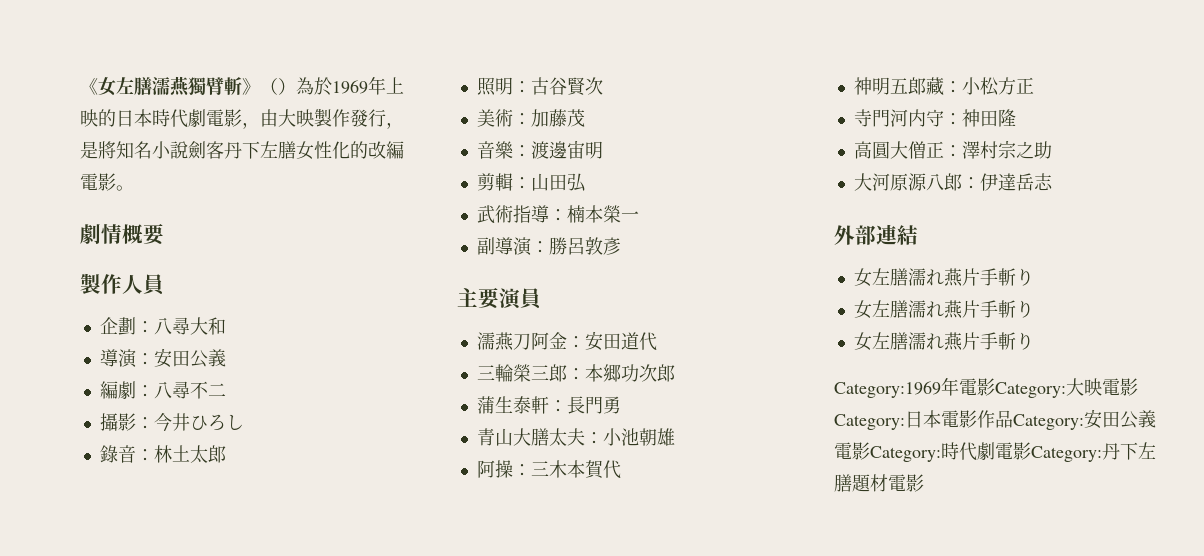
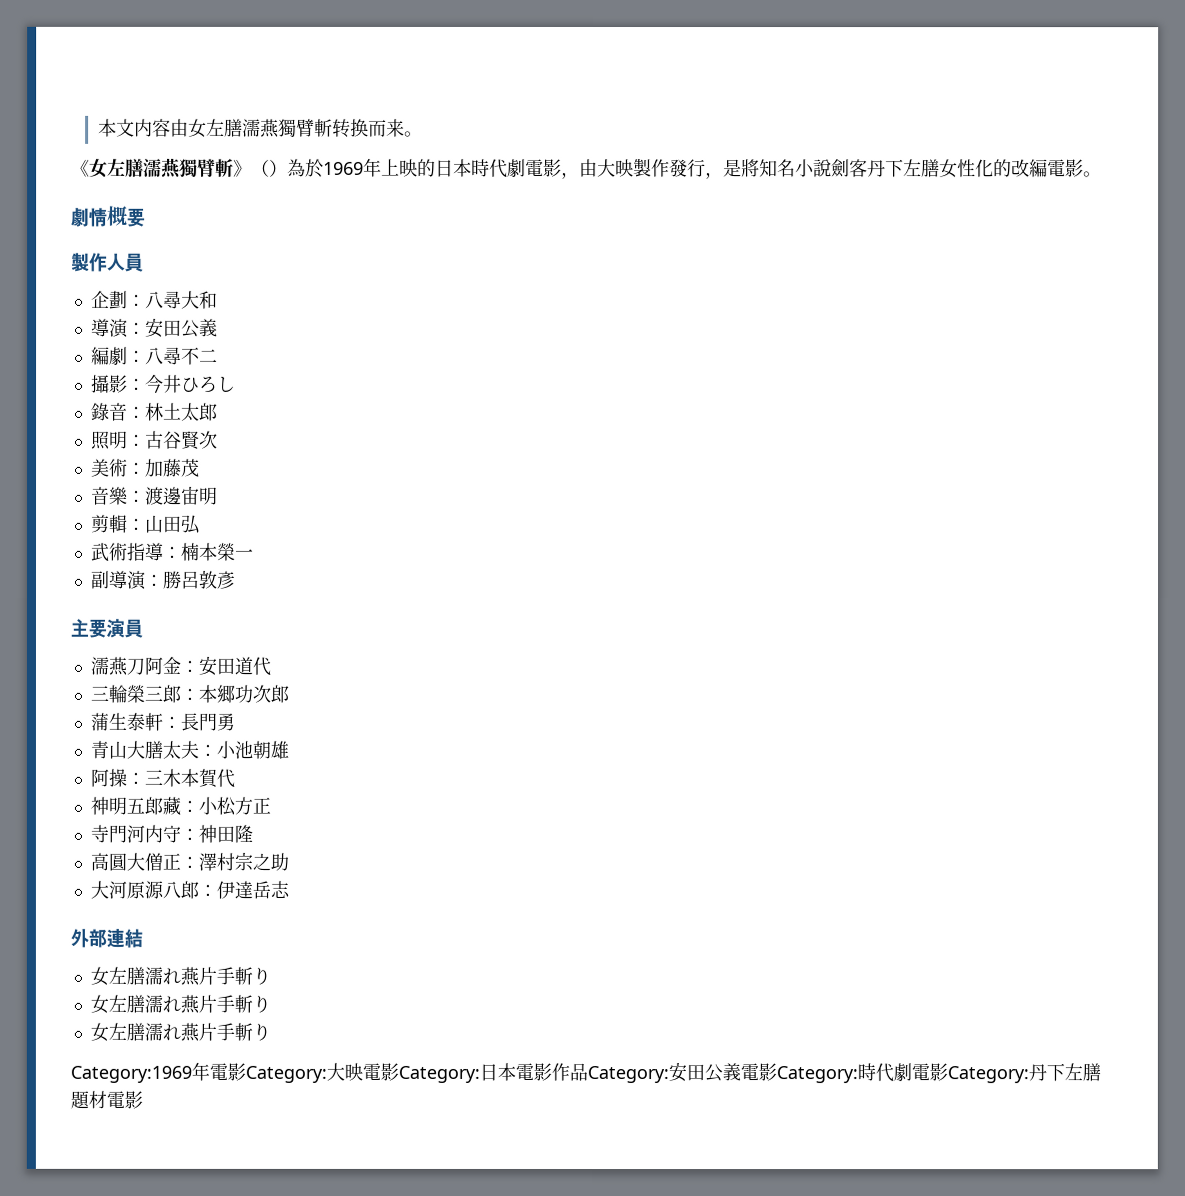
+ 本文内容由女左膳濡燕獨臂斬转换而来。

